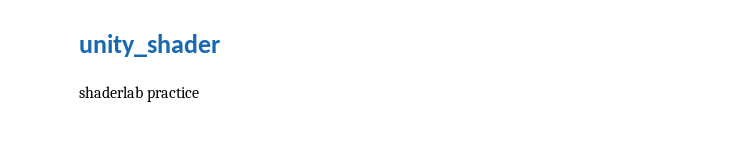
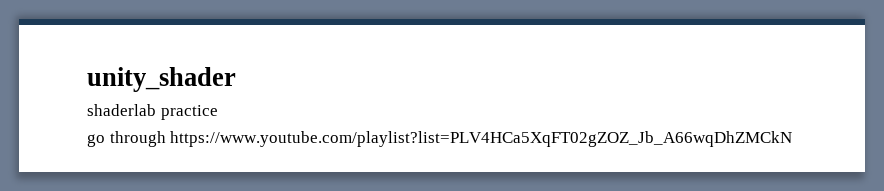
+ go through https://www.youtube.com/playlist?list=PLV4HCa5XqFT02gZOZ_Jb_A66wqDhZMCkN

